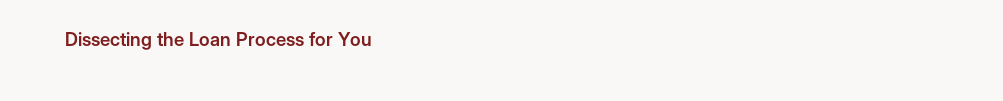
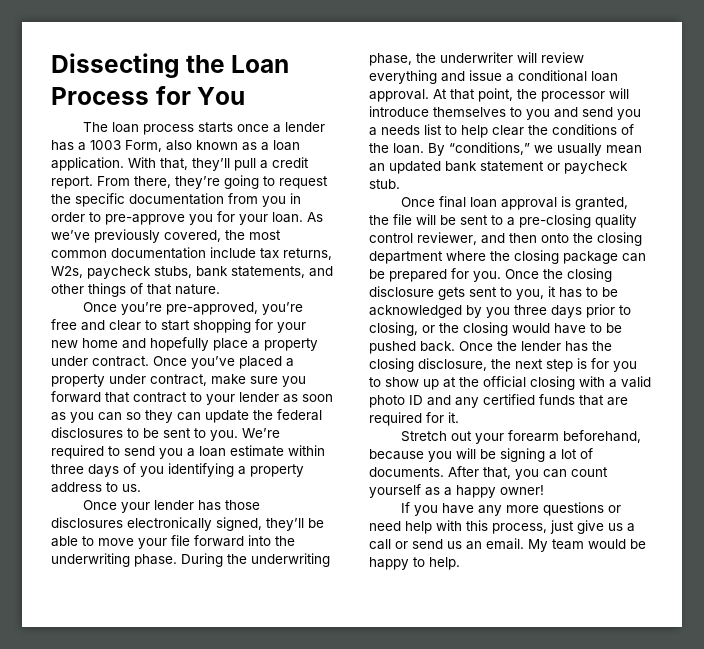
+ The loan process starts once a lender has a 1003 Form, also known as a loan application. With that, they’ll pull a credit report. From there, they’re going to request the specific documentation from you in order to pre-approve you for your loan. As we’ve previously covered, the most common documentation include tax returns, W2s, paycheck stubs, bank statements, and other things of that nature.
+ Once you’re pre-approved, you’re free and clear to start shopping for your new home and hopefully place a property under contract. Once you’ve placed a property under contract, make sure you forward that contract to your lender as soon as you can so they can update the federal disclosures to be sent to you. We’re required to send you a loan estimate within three days of you identifying a property address to us.
+ Once your lender has those disclosures electronically signed, they’ll be able to move your file forward into the underwriting phase. During the underwriting phase, the underwriter will review everything and issue a conditional loan approval. At that point, the processor will introduce themselves to you and send you a needs list to help clear the conditions of the loan. By “conditions,” we usually mean an updated bank statement or paycheck stub.
+ Once final loan approval is granted, the file will be sent to a pre-closing quality control reviewer, and then onto the closing department where the closing package can be prepared for you. Once the closing disclosure gets sent to you, it has to be acknowledged by you three days prior to closing, or the closing would have to be pushed back. Once the lender has the closing disclosure, the next step is for you to show up at the official closing with a valid photo ID and any certified funds that are required for it.
+ Stretch out your forearm beforehand, because you will be signing a lot of documents. After that, you can count yourself as a happy owner!
+ If you have any more questions or need help with this process, just give us a call or send us an email. My team would be happy to help.

